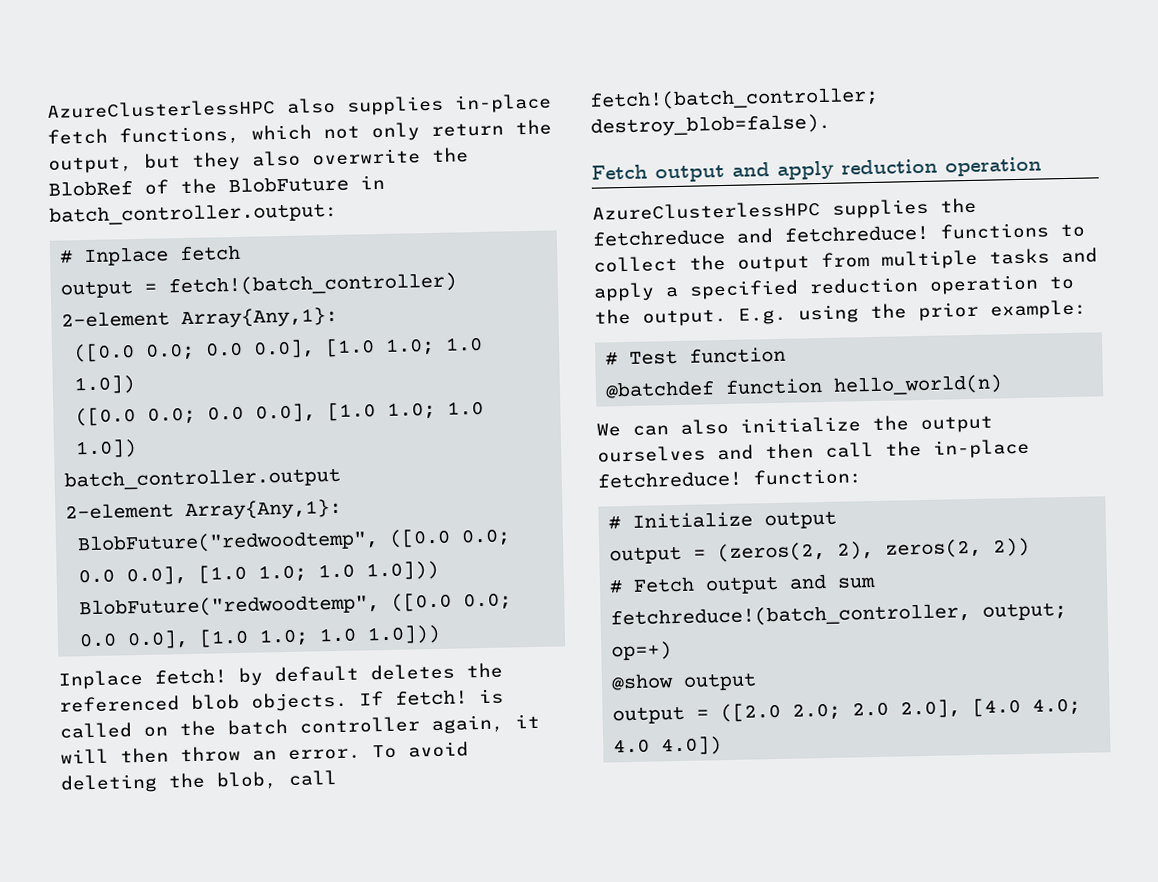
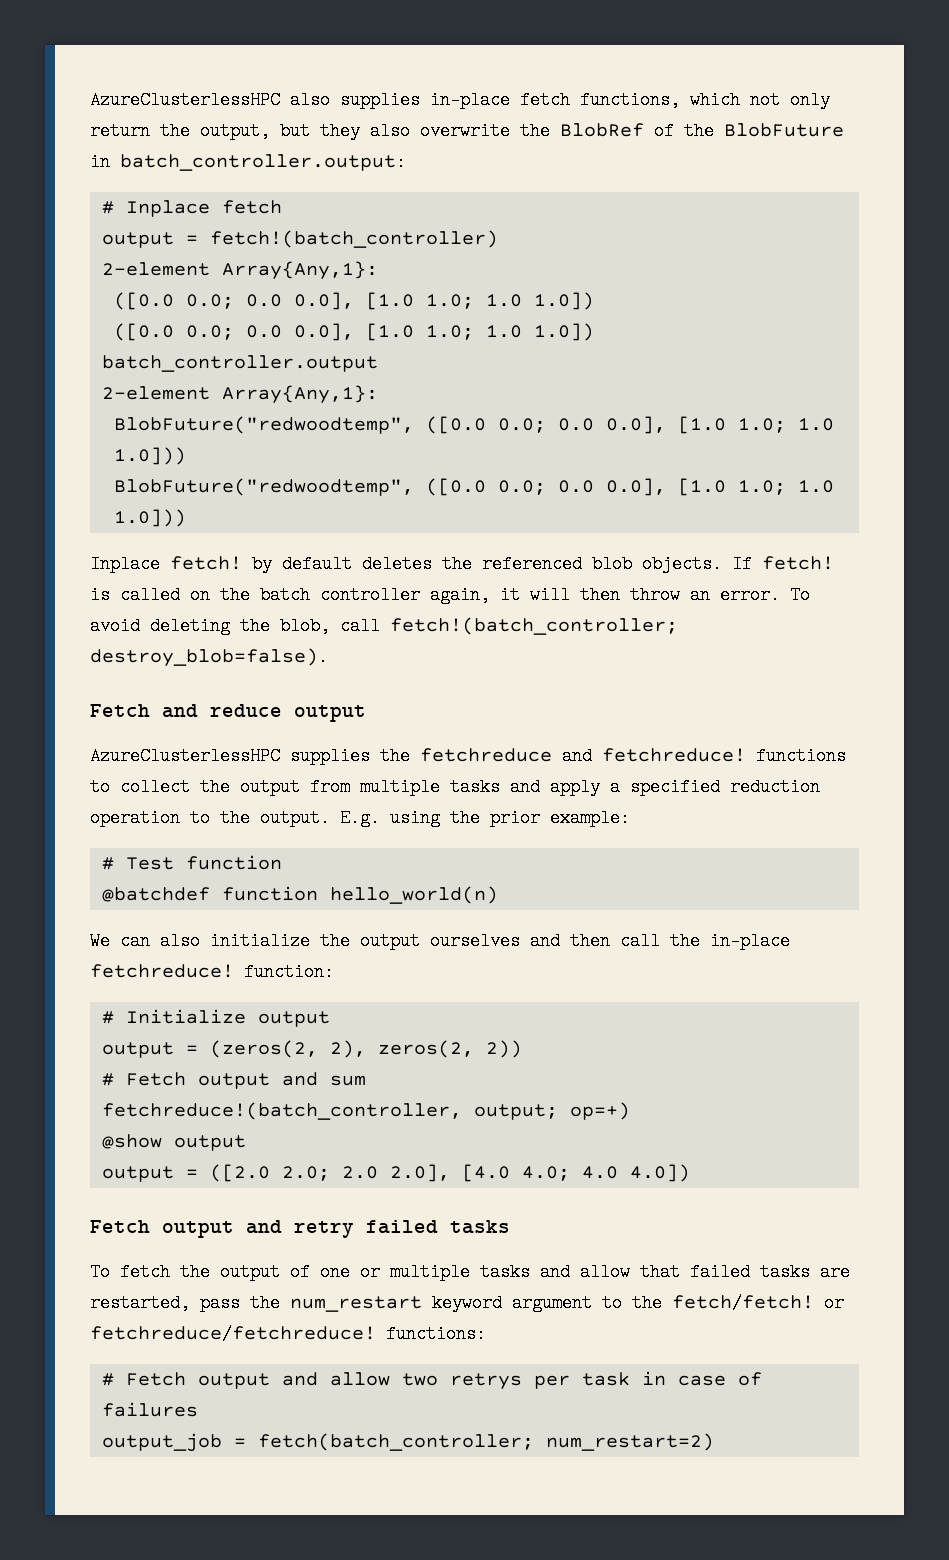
- Fetch output and apply reduction operation
+ Fetch and reduce output
+ Fetch output and retry failed tasks
+ To fetch the output of one or multiple tasks and allow that failed tasks are restarted, pass the num_restart keyword argument to the fetch/fetch! or fetchreduce/fetchreduce! functions:
+ # Fetch output and allow two retrys per task in case of failures
+ output_job = fetch(batch_controller; num_restart=2)

